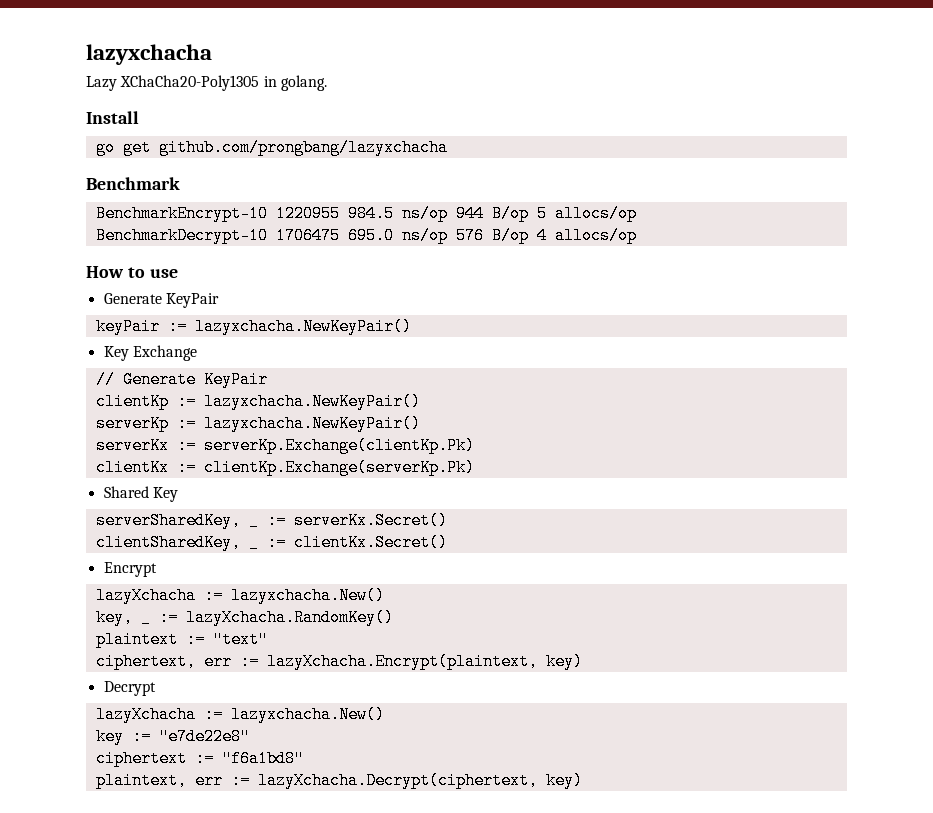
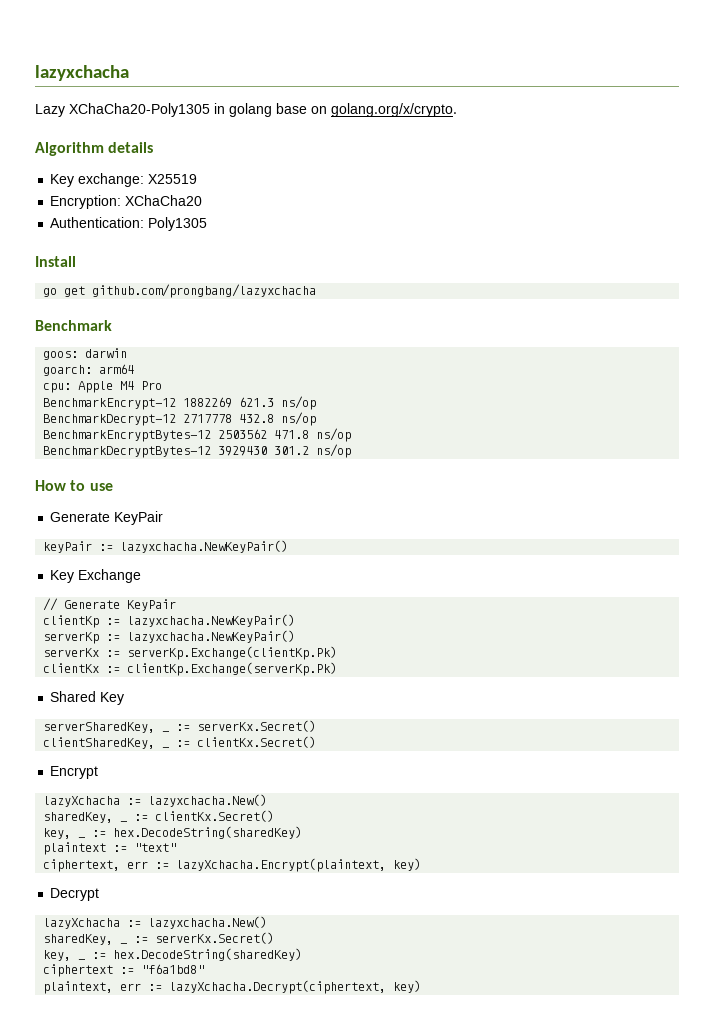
- Lazy XChaCha20-Poly1305 in golang.
+ Lazy XChaCha20-Poly1305 in golang base on golang.org/x/crypto.
+ Algorithm details
+ Key exchange: X25519
+ Encryption: XChaCha20
+ Authentication: Poly1305
- BenchmarkEncrypt-10 1220955 984.5 ns/op 944 B/op 5 allocs/op
- BenchmarkDecrypt-10 1706475 695.0 ns/op 576 B/op 4 allocs/op
+ goos: darwin
+ goarch: arm64
+ cpu: Apple M4 Pro
+ BenchmarkEncrypt-12 1882269 621.3 ns/op
+ BenchmarkDecrypt-12 2717778 432.8 ns/op
+ BenchmarkEncryptBytes-12 2503562 471.8 ns/op
+ BenchmarkDecryptBytes-12 3929430 301.2 ns/op
- key, _ := lazyXchacha.RandomKey()
+ sharedKey, _ := clientKx.Secret()
+ key, _ := hex.DecodeString(sharedKey)
- key := "e7de22e8"
+ sharedKey, _ := serverKx.Secret()
+ key, _ := hex.DecodeString(sharedKey)

